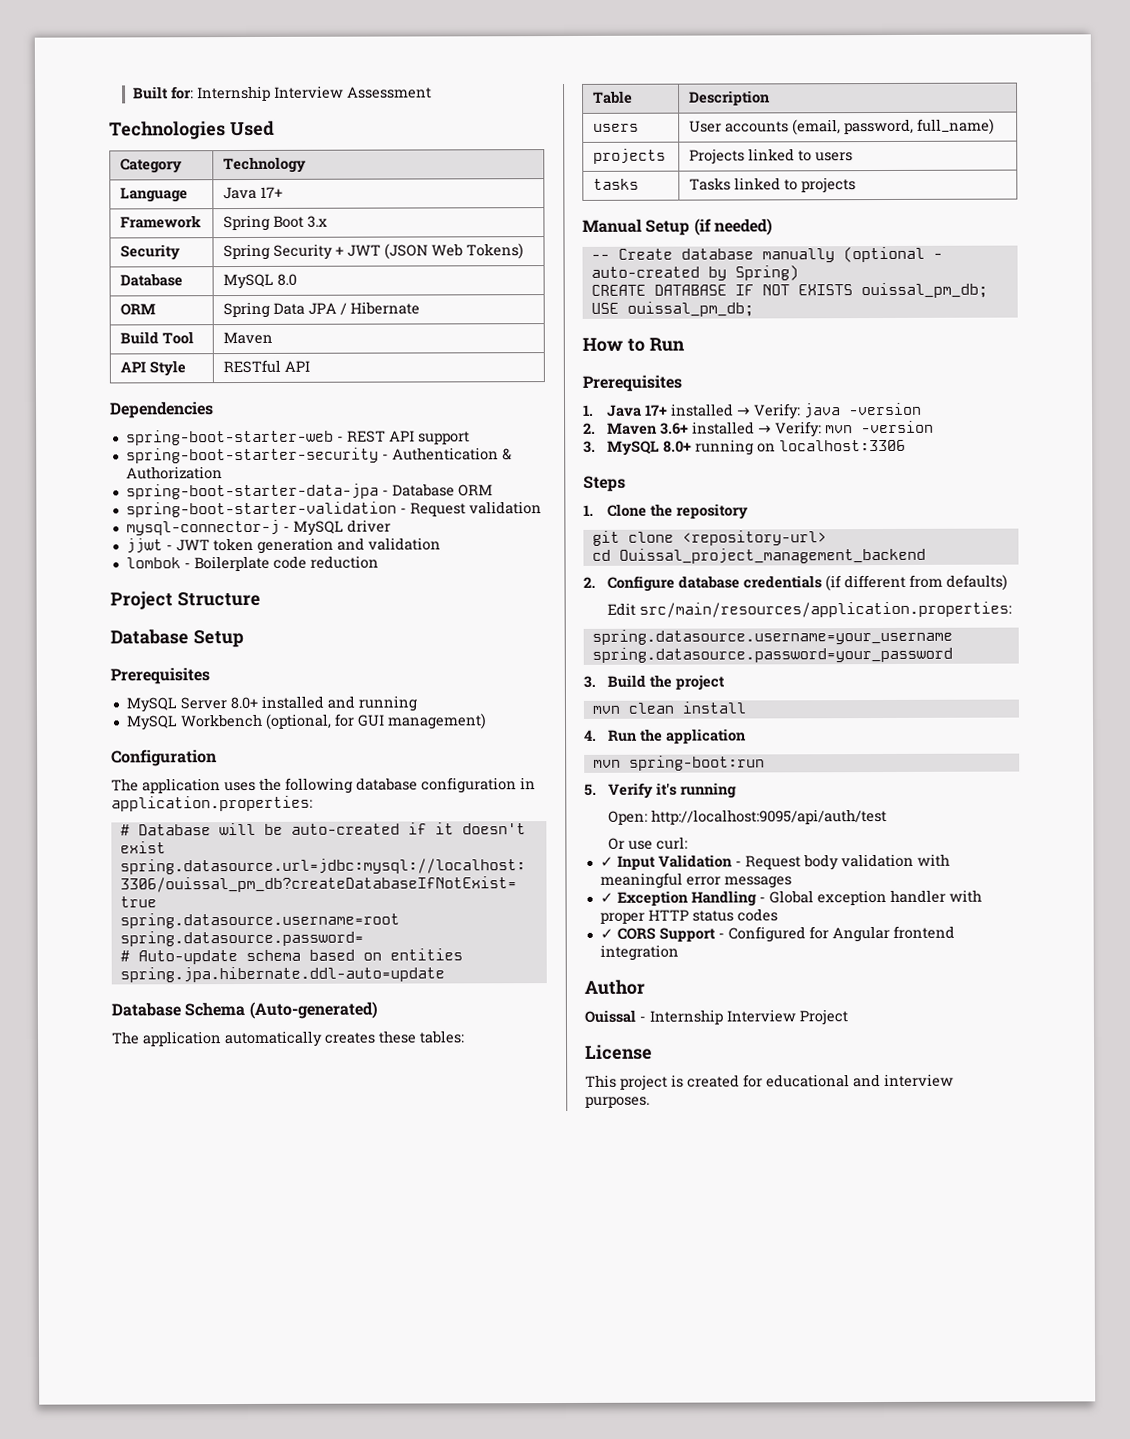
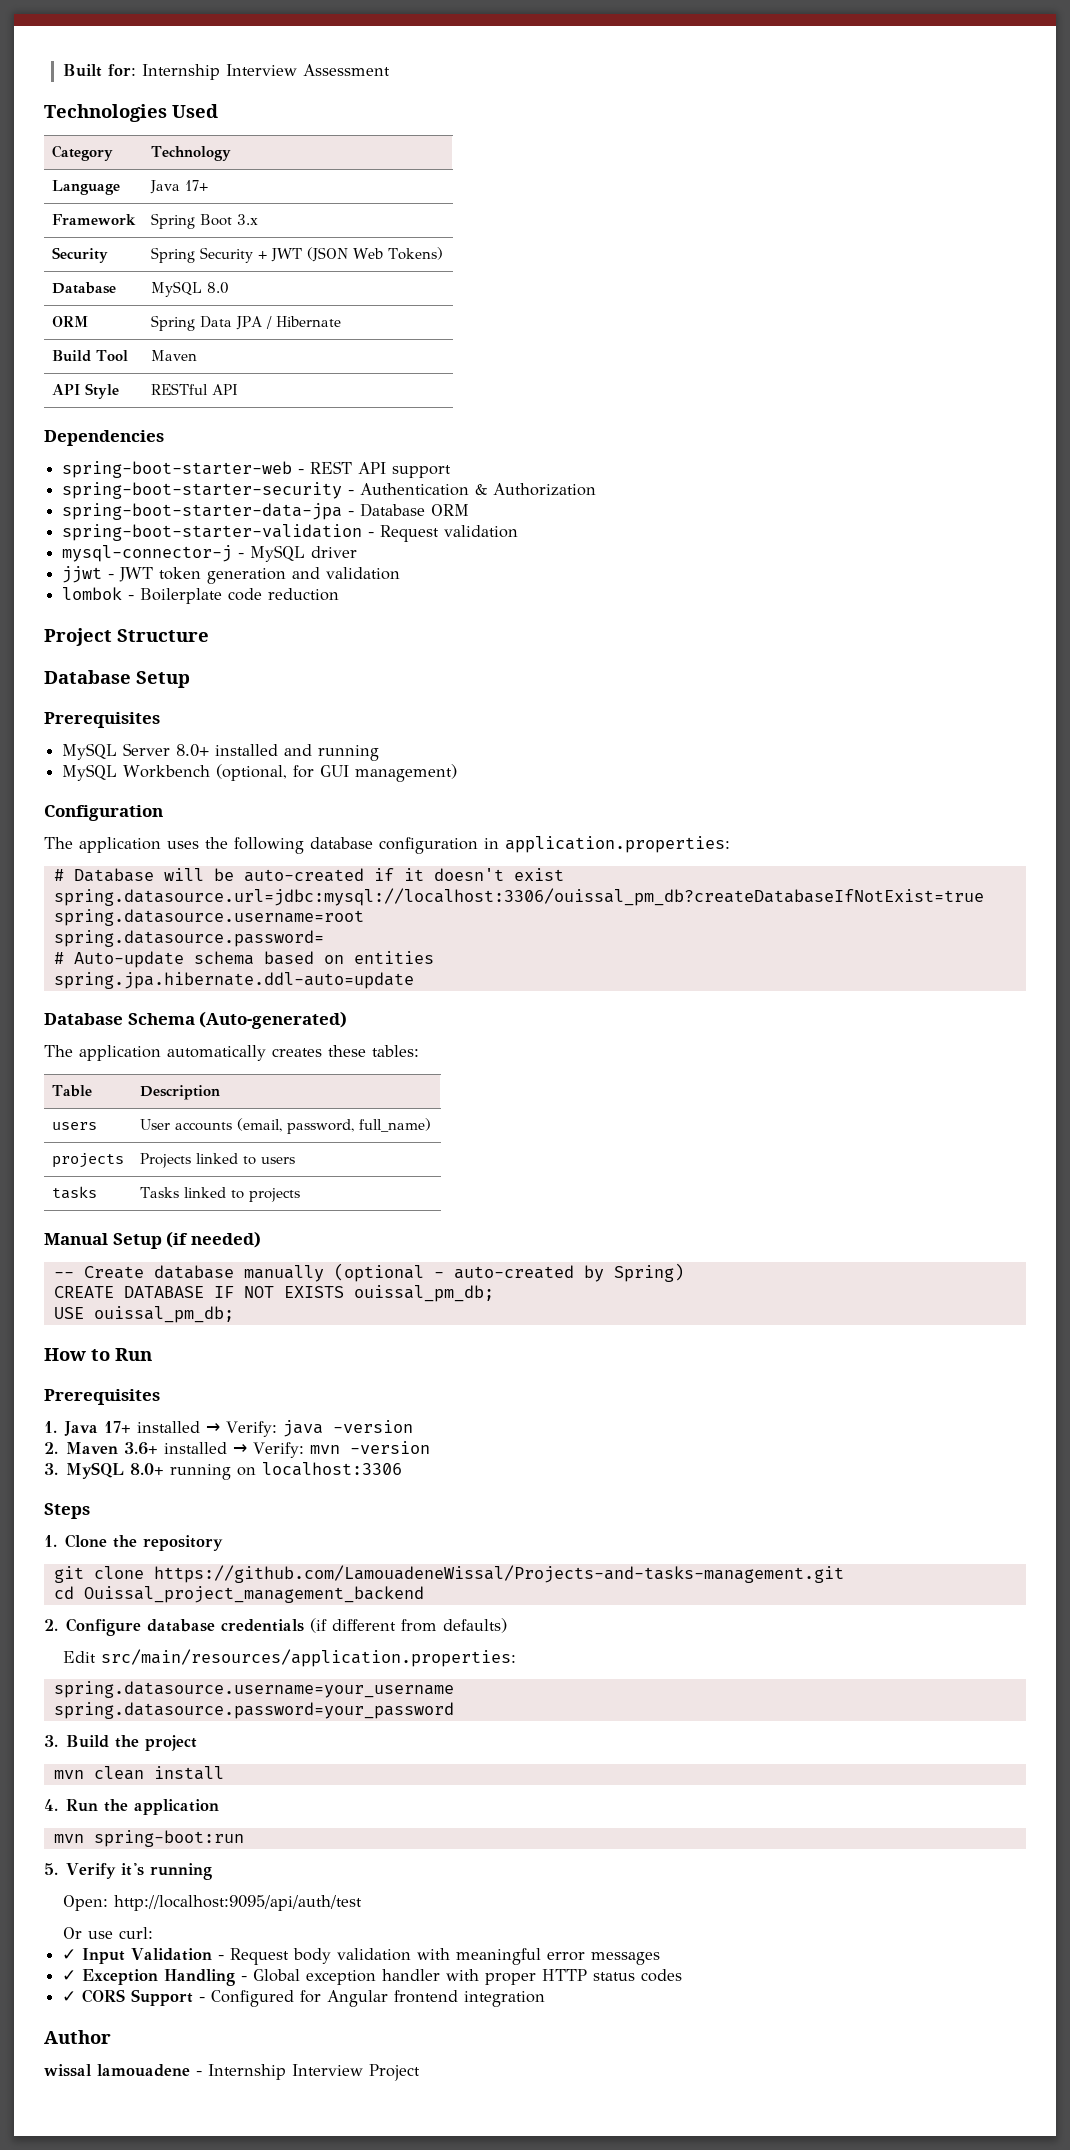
- git clone <repository-url>
+ git clone https://github.com/LamouadeneWissal/Projects-and-tasks-management.git
- Ouissal - Internship Interview Project
+ wissal lamouadene - Internship Interview Project
- License
- This project is created for educational and interview purposes.

